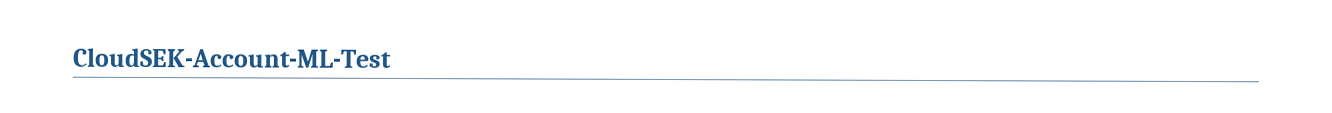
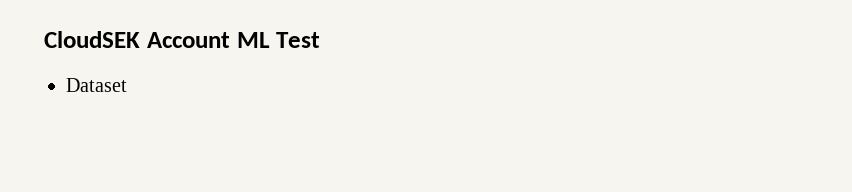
- CloudSEK-Account-ML-Test
+ CloudSEK Account ML Test
+ Dataset

